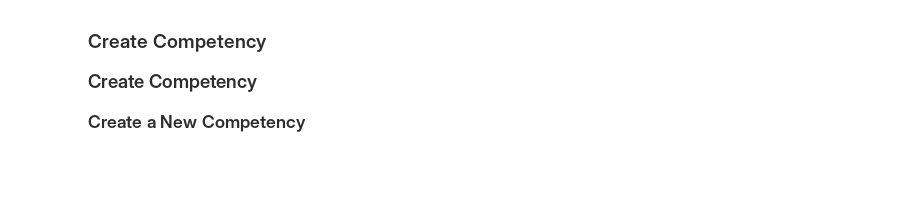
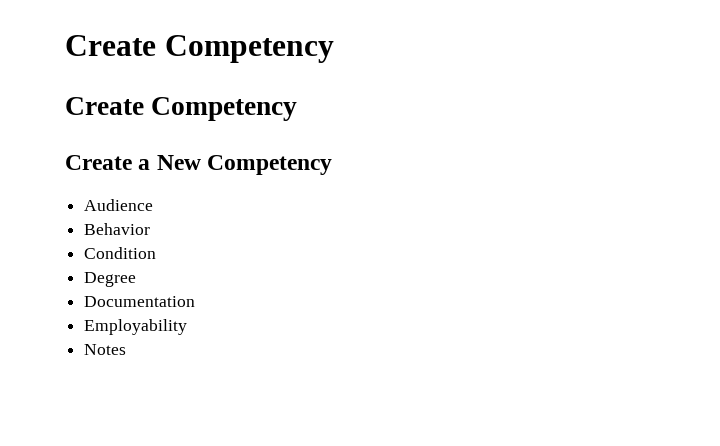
+ Audience
+ Behavior
+ Condition
+ Degree
+ Documentation
+ Employability
+ Notes

